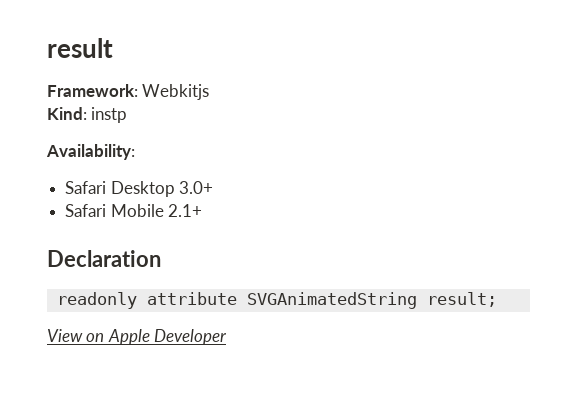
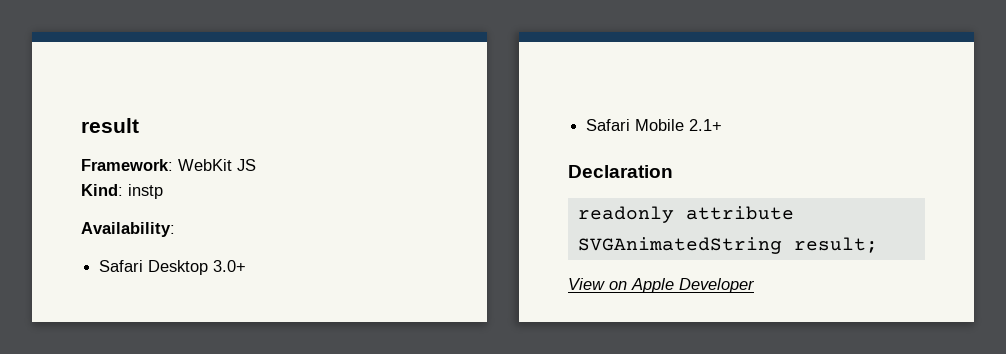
- Framework: Webkitjs
+ Framework: WebKit JS

